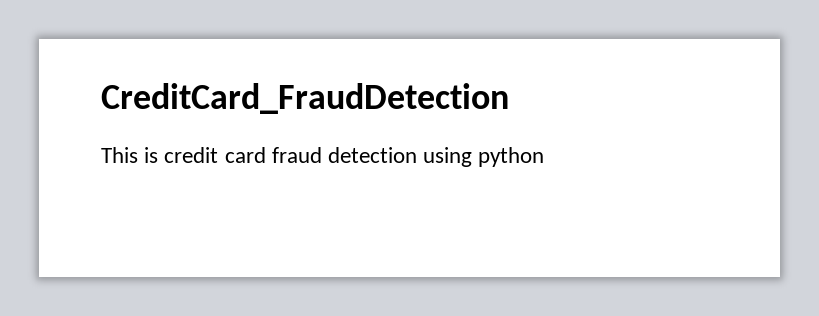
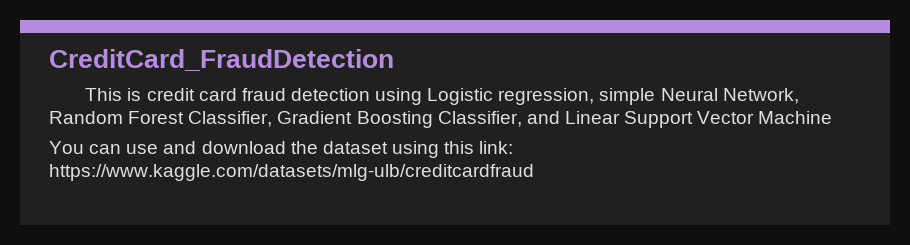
- This is credit card fraud detection using python
+ This is credit card fraud detection using Logistic regression, simple Neural Network, Random Forest Classifier, Gradient Boosting Classifier, and Linear Support Vector Machine
+ You can use and download the dataset using this link: https://www.kaggle.com/datasets/mlg-ulb/creditcardfraud

